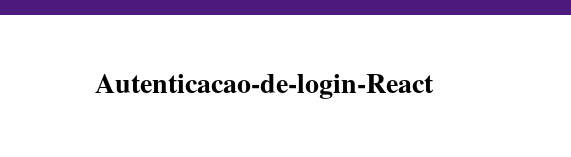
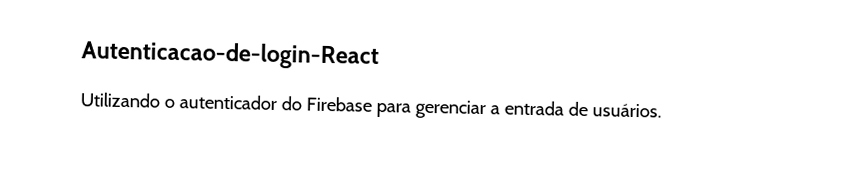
+ Utilizando o autenticador do Firebase para gerenciar a entrada de usuários.

